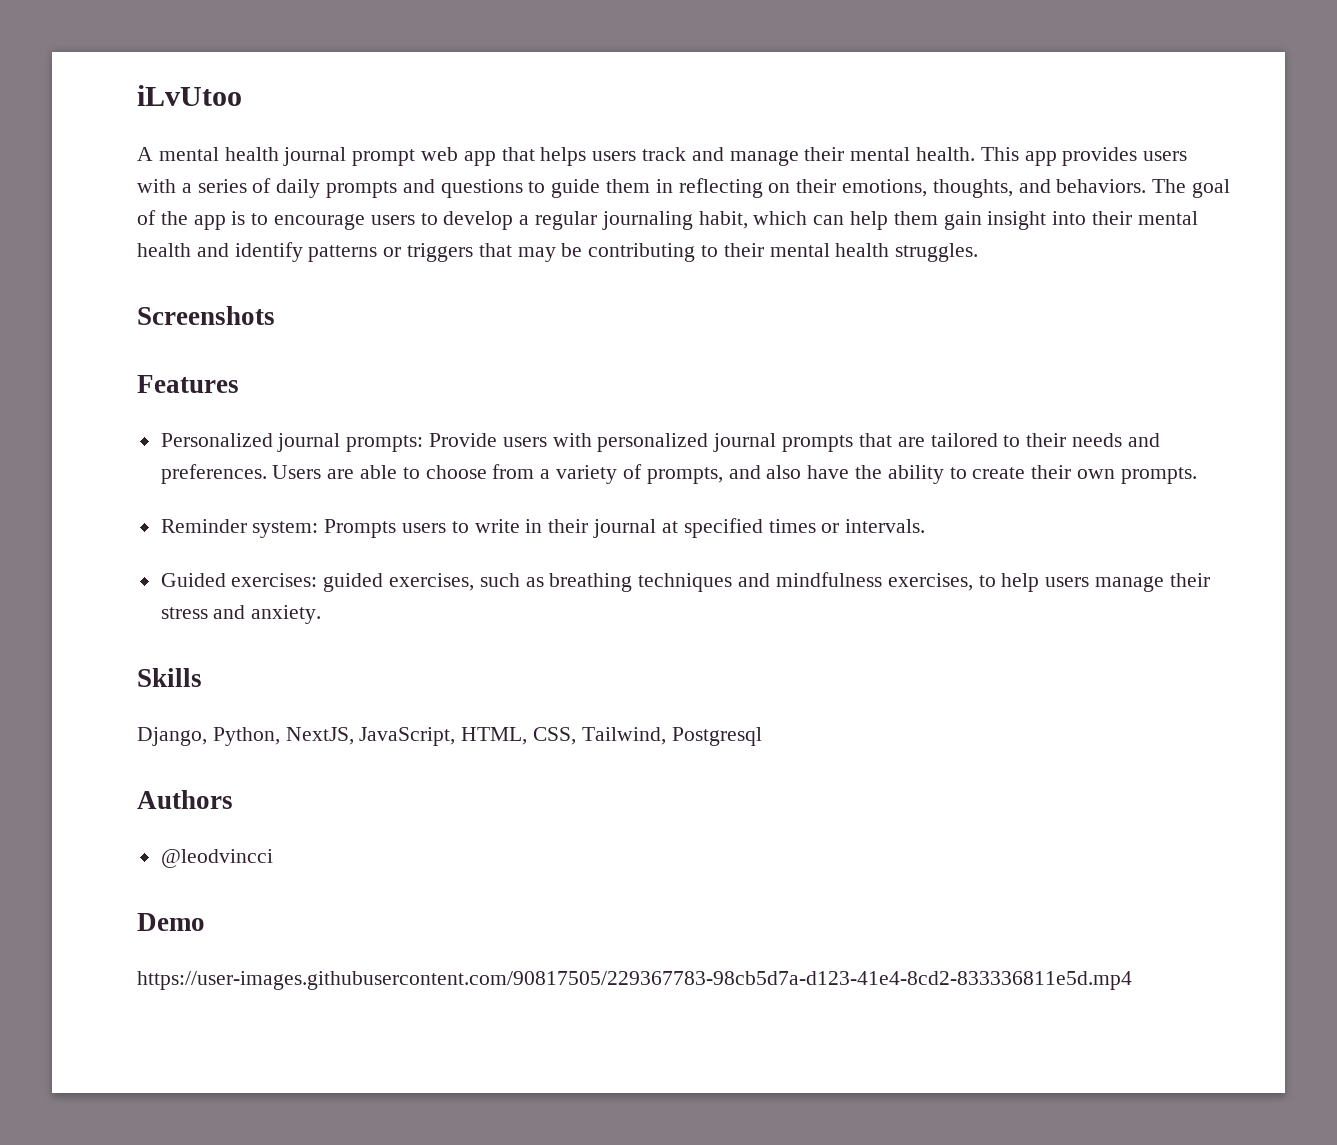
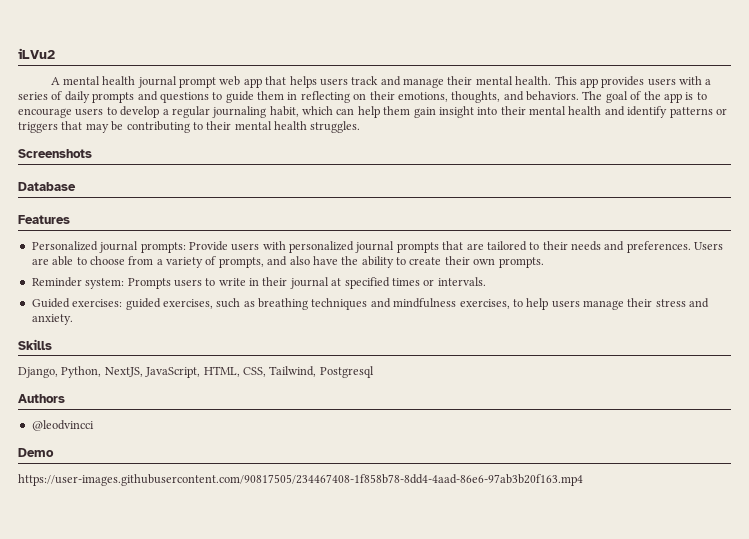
- iLvUtoo
+ iLVu2
+ Database
- https://user-images.githubusercontent.com/90817505/229367783-98cb5d7a-d123-41e4-8cd2-833336811e5d.mp4
+ https://user-images.githubusercontent.com/90817505/234467408-1f858b78-8dd4-4aad-86e6-97ab3b20f163.mp4

